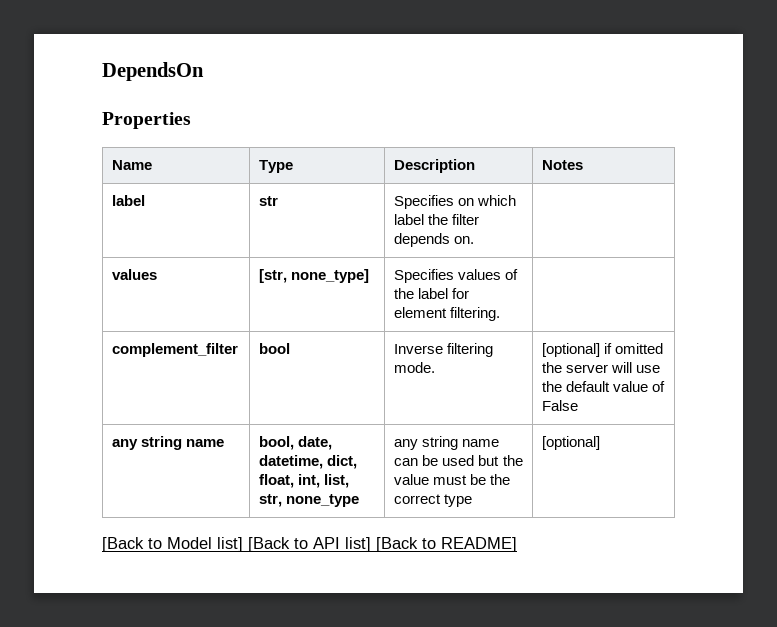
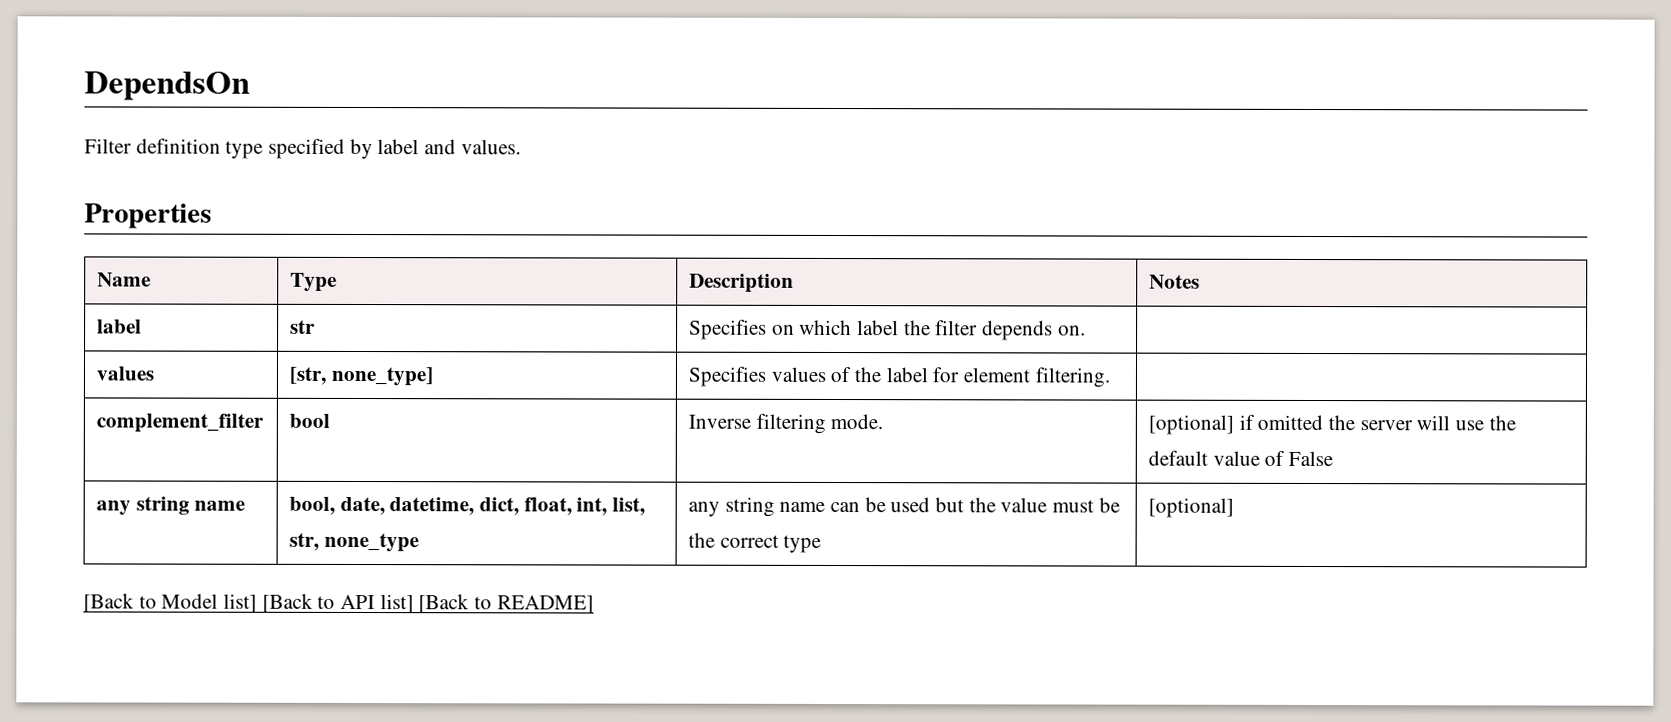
+ Filter definition type specified by label and values.

